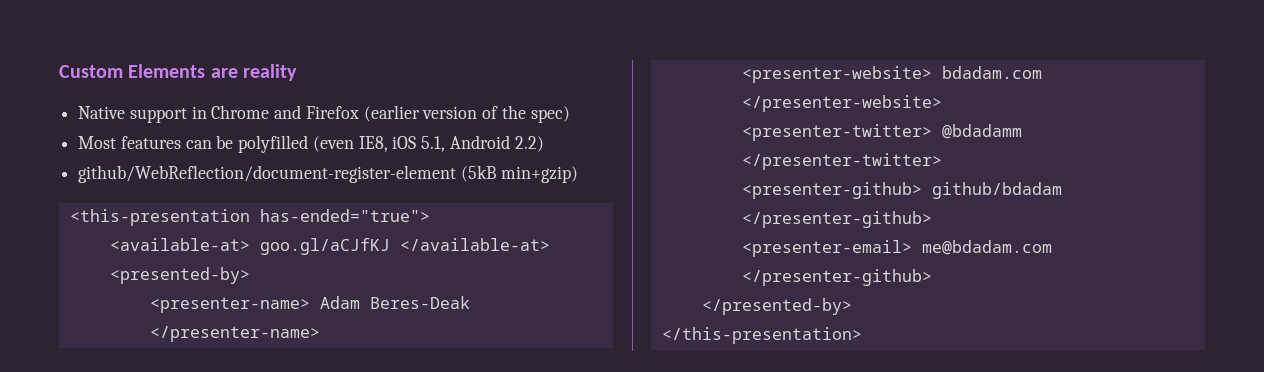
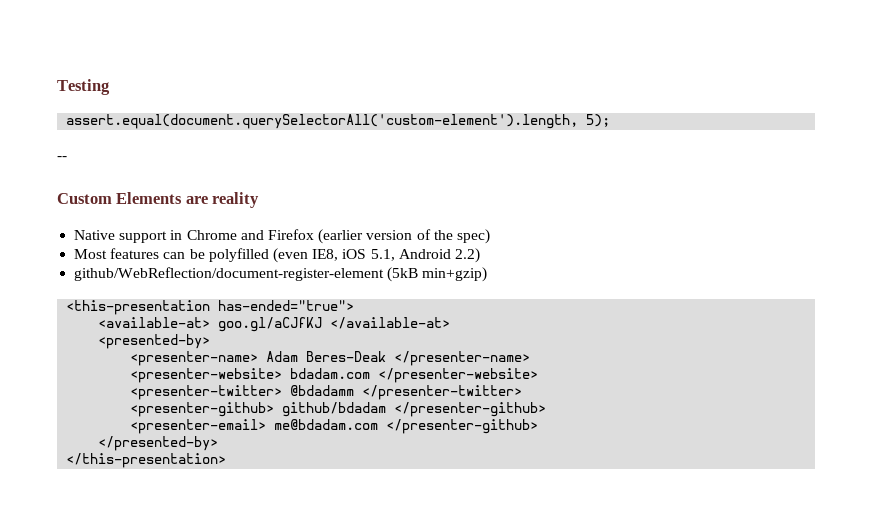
+ Testing
+ assert.equal(document.querySelectorAll('custom-element').length, 5);
+ --

